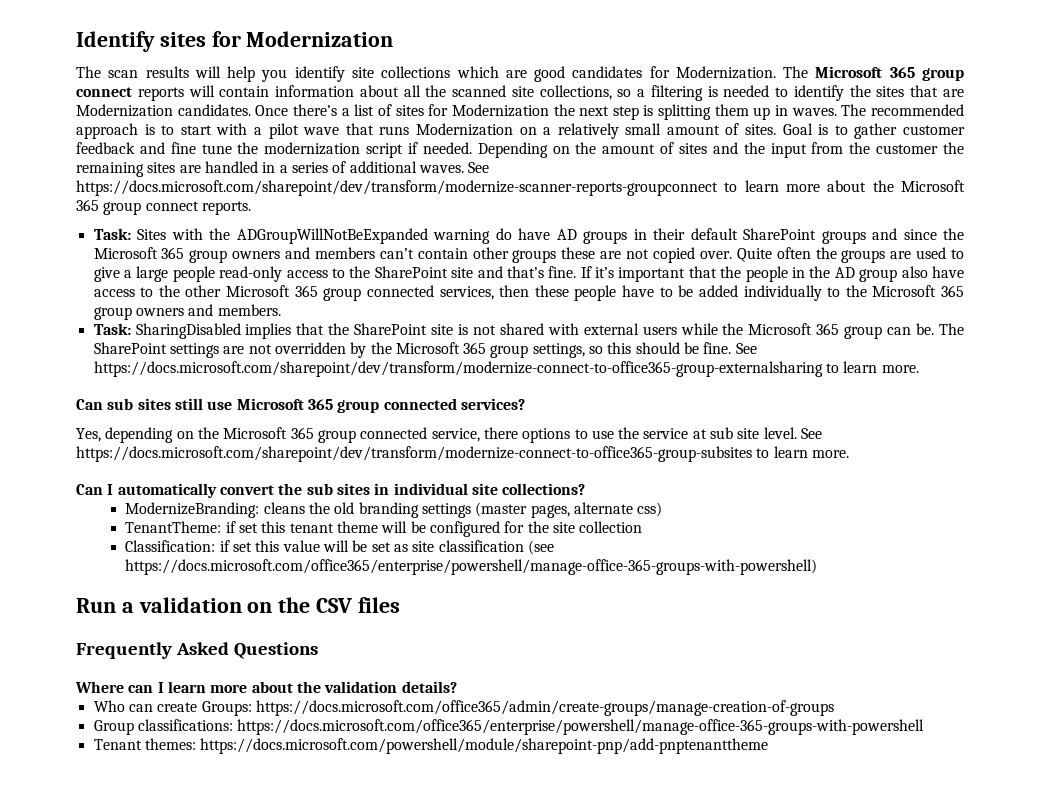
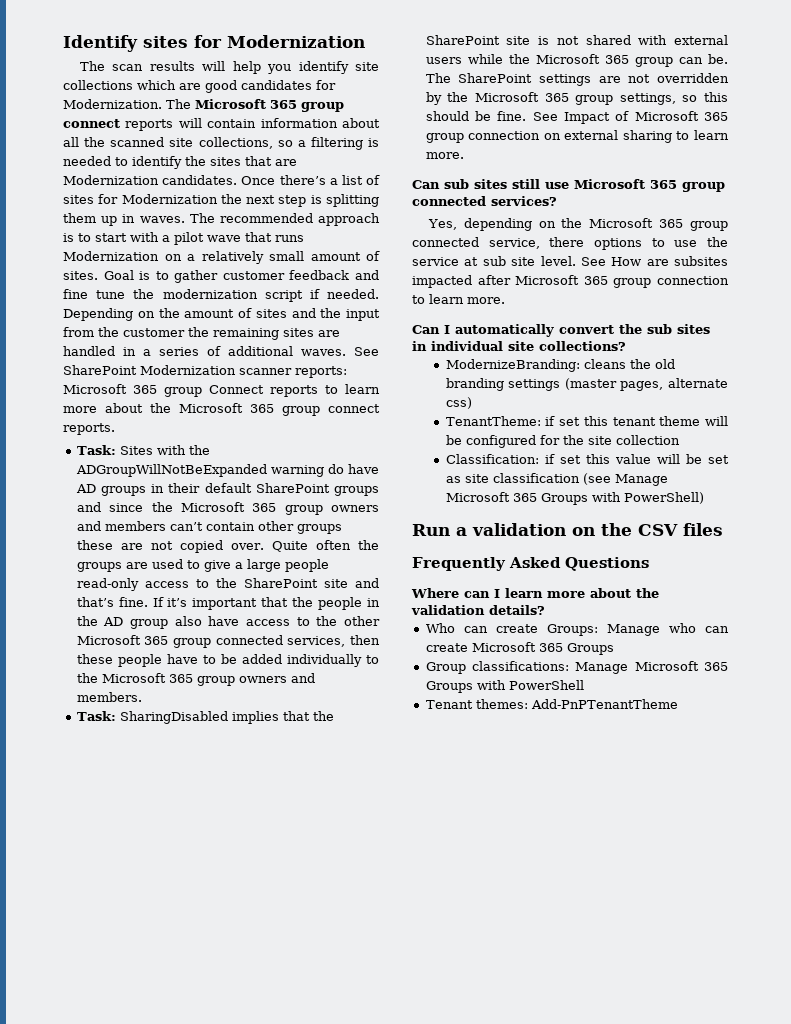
- See https://docs.microsoft.com/sharepoint/dev/transform/modernize-scanner-reports-groupconnect to learn more about the Microsoft 365 group connect reports.
+ See SharePoint Modernization scanner reports: Microsoft 365 group Connect reports to learn more about the Microsoft 365 group connect reports.
- See https://docs.microsoft.com/sharepoint/dev/transform/modernize-connect-to-office365-group-externalsharing to learn more.
+ See Impact of Microsoft 365 group connection on external sharing to learn more.
- See https://docs.microsoft.com/sharepoint/dev/transform/modernize-connect-to-office365-group-subsites to learn more.
+ See How are subsites impacted after Microsoft 365 group connection to learn more.
- Classification: if set this value will be set as site classification (see https://docs.microsoft.com/office365/enterprise/powershell/manage-office-365-groups-with-powershell)
+ Classification: if set this value will be set as site classification (see Manage Microsoft 365 Groups with PowerShell)
- Who can create Groups: https://docs.microsoft.com/office365/admin/create-groups/manage-creation-of-groups
- Group classifications: https://docs.microsoft.com/office365/enterprise/powershell/manage-office-365-groups-with-powershell
+ Who can create Groups: Manage who can create Microsoft 365 Groups
+ Group classifications: Manage Microsoft 365 Groups with PowerShell
- Tenant themes: https://docs.microsoft.com/powershell/module/sharepoint-pnp/add-pnptenanttheme
+ Tenant themes: Add-PnPTenantTheme

